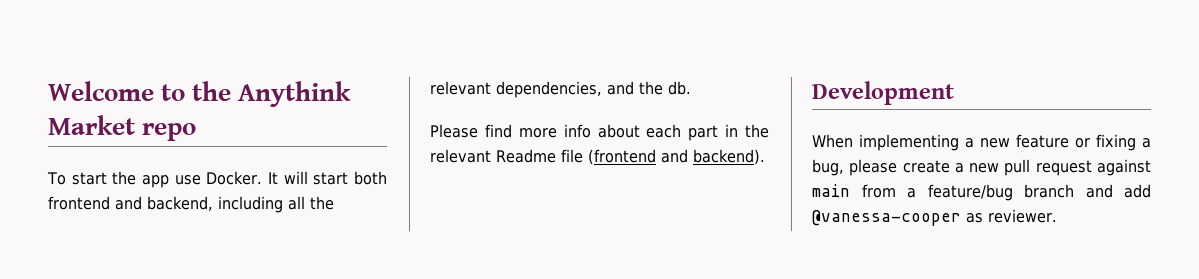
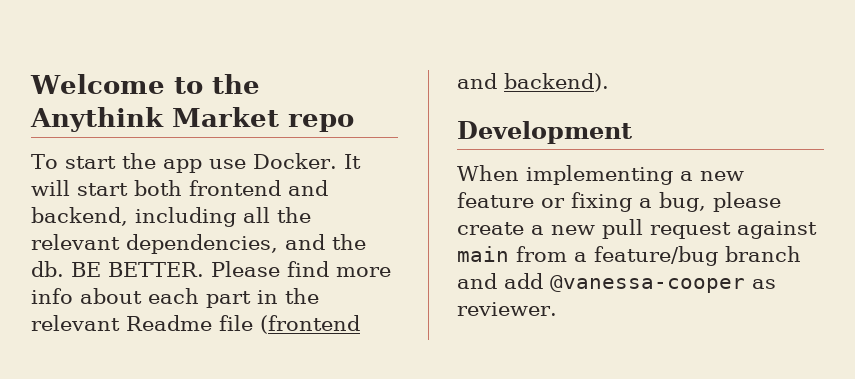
- It will start both frontend and backend, including all the relevant dependencies, and the db.
- Please find more info about each part in the relevant Readme file (frontend and backend).
+ It will start both frontend and backend, including all the relevant dependencies, and the db. BE BETTER. Please find more info about each part in the relevant Readme file (frontend and backend).

